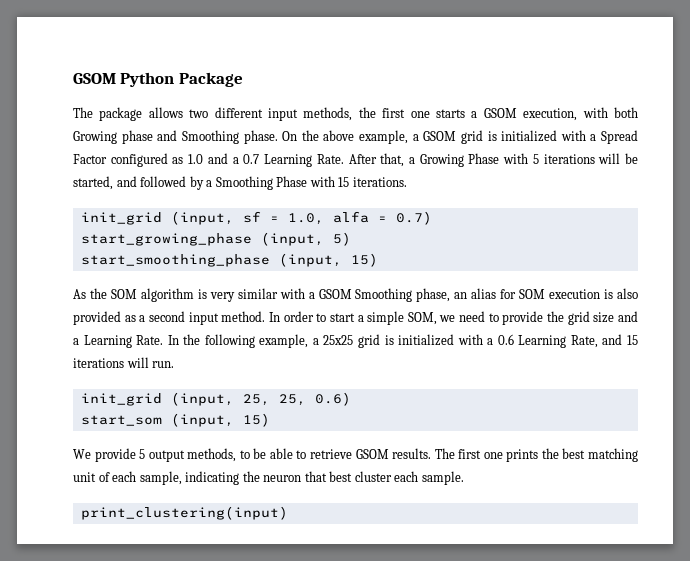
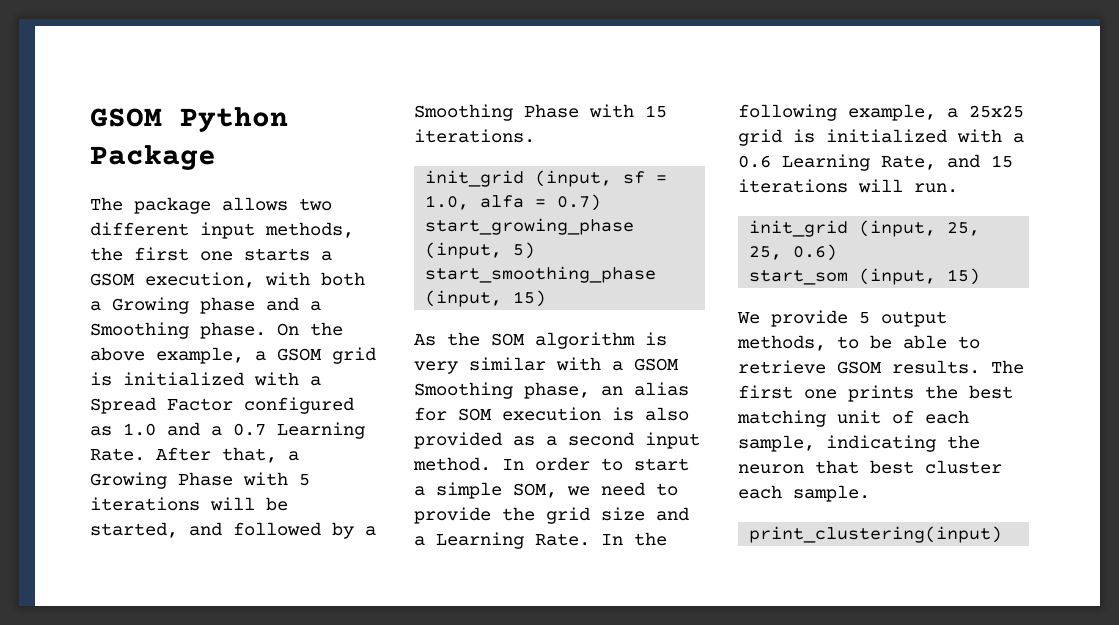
- The package allows two different input methods, the first one starts a GSOM execution, with both Growing phase and Smoothing phase.
+ The package allows two different input methods, the first one starts a GSOM execution, with both a Growing phase and a Smoothing phase.

